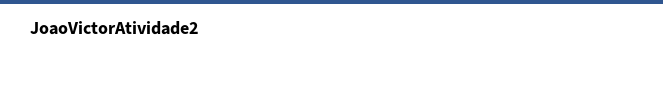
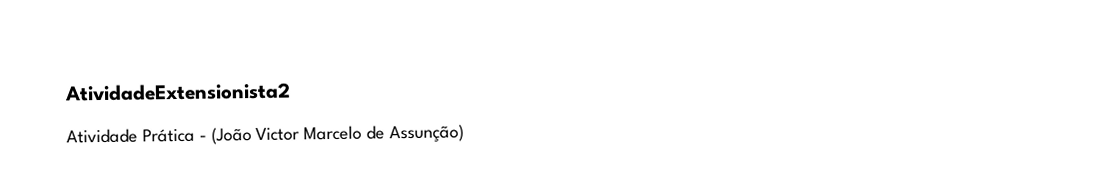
- JoaoVictorAtividade2
+ AtividadeExtensionista2
+ Atividade Prática - (João Victor Marcelo de Assunção)

